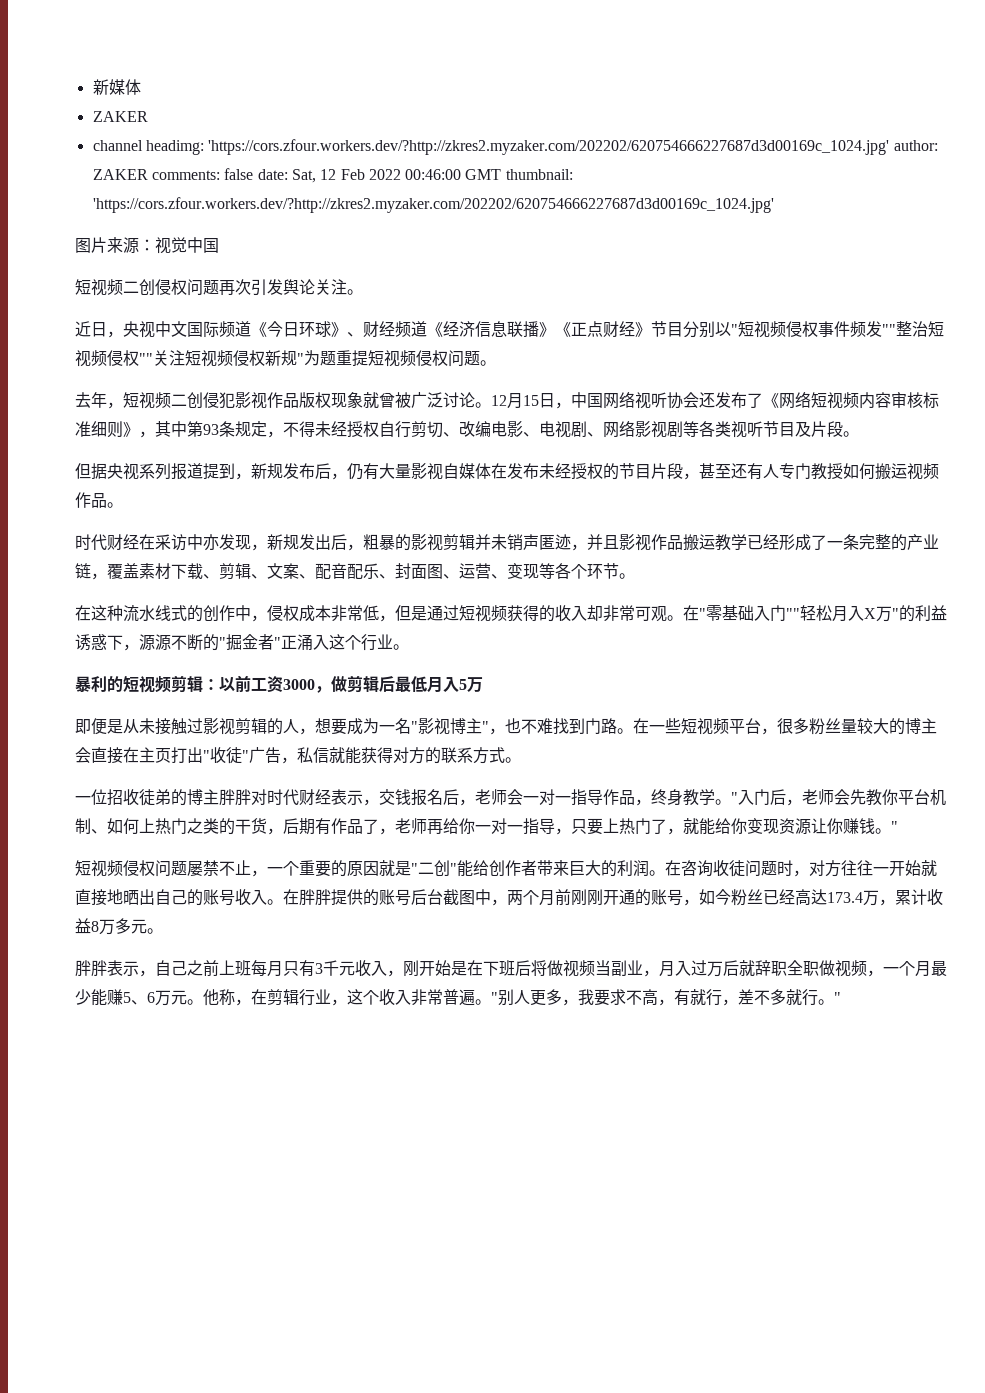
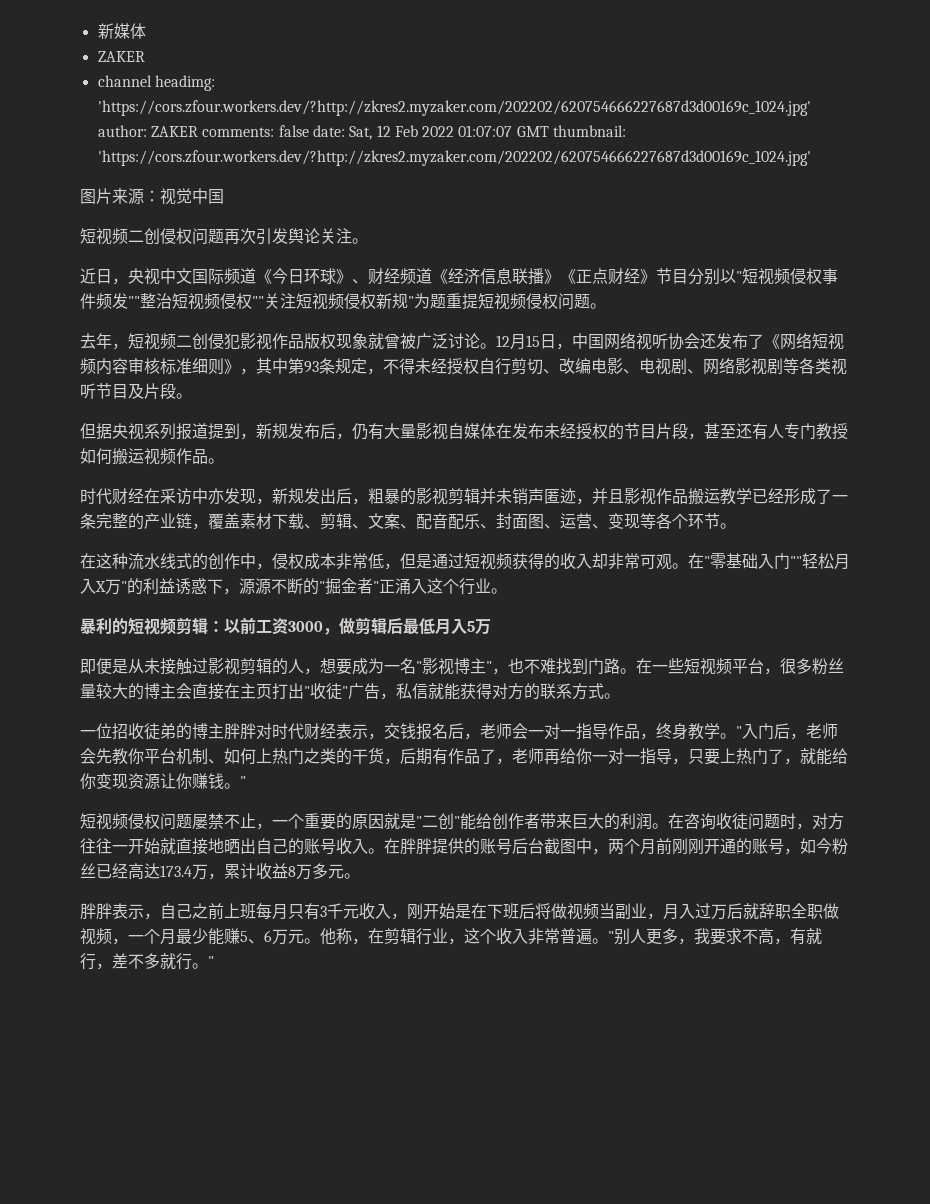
- channel headimg: 'https://cors.zfour.workers.dev/?http://zkres2.myzaker.com/202202/620754666227687d3d00169c_1024.jpg' author: ZAKER comments: false date: Sat, 12 Feb 2022 00:46:00 GMT thumbnail: 'https://cors.zfour.workers.dev/?http://zkres2.myzaker.com/202202/620754666227687d3d00169c_1024.jpg'
+ channel headimg: 'https://cors.zfour.workers.dev/?http://zkres2.myzaker.com/202202/620754666227687d3d00169c_1024.jpg' author: ZAKER comments: false date: Sat, 12 Feb 2022 01:07:07 GMT thumbnail: 'https://cors.zfour.workers.dev/?http://zkres2.myzaker.com/202202/620754666227687d3d00169c_1024.jpg'

